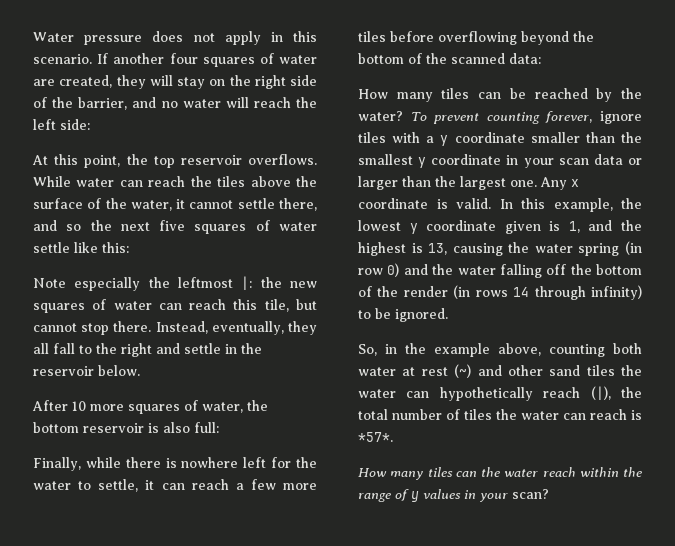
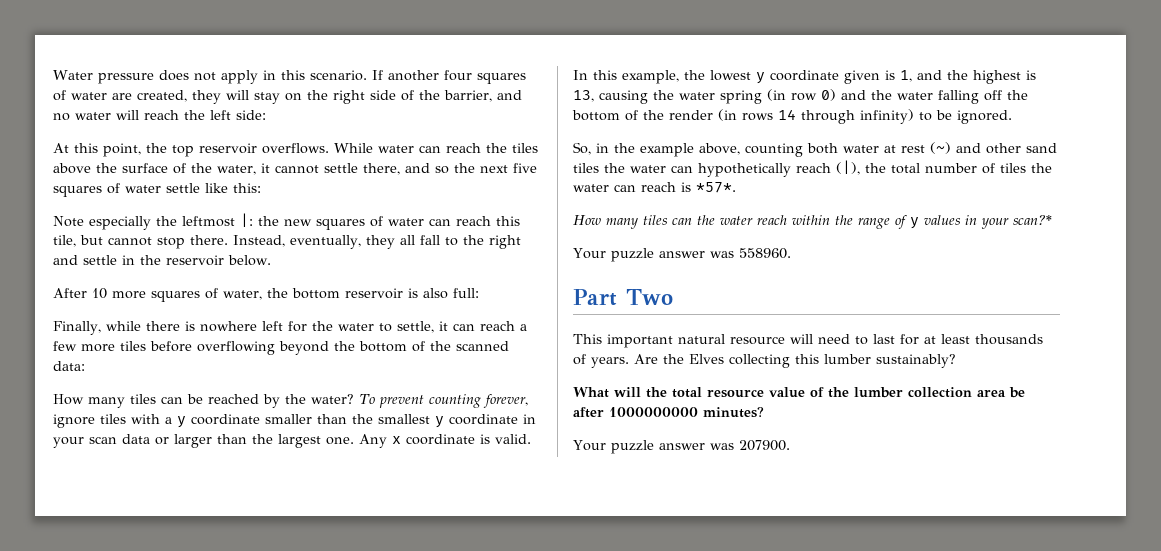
- How many tiles can the water reach within the range of y values in your scan?
+ How many tiles can the water reach within the range of y values in your scan?*
+ Your puzzle answer was 558960.
+ Part Two
+ This important natural resource will need to last for at least thousands of years. Are the Elves collecting this lumber sustainably?
+ What will the total resource value of the lumber collection area be after 1000000000 minutes?
+ Your puzzle answer was 207900.

